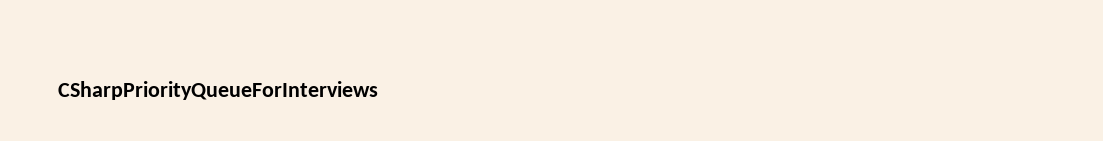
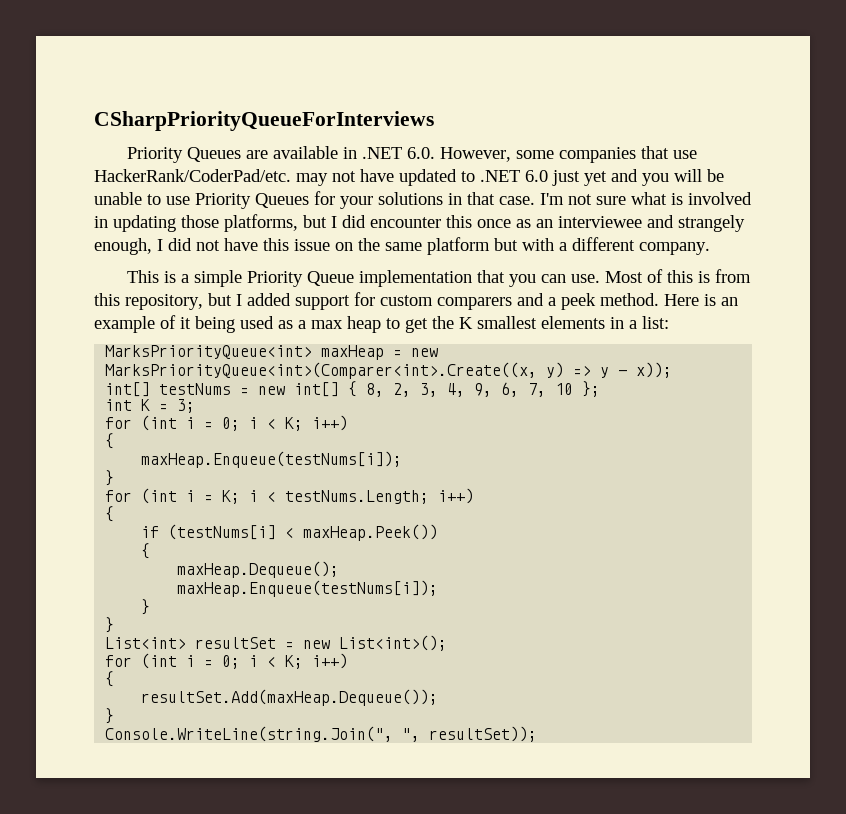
+ Priority Queues are available in .NET 6.0. However, some companies that use HackerRank/CoderPad/etc. may not have updated to .NET 6.0 just yet and you will be unable to use Priority Queues for your solutions in that case. I'm not sure what is involved in updating those platforms, but I did encounter this once as an interviewee and strangely enough, I did not have this issue on the same platform but with a different company.
+ This is a simple Priority Queue implementation that you can use. Most of this is from this repository, but I added support for custom comparers and a peek method. Here is an example of it being used as a max heap to get the K smallest elements in a list:
+ MarksPriorityQueue<int> maxHeap = new MarksPriorityQueue<int>(Comparer<int>.Create((x, y) => y - x));
+ int[] testNums = new int[] { 8, 2, 3, 4, 9, 6, 7, 10 };
+ int K = 3;
+ for (int i = 0; i < K; i++)
+ {
+ maxHeap.Enqueue(testNums[i]);
+ }
+ for (int i = K; i < testNums.Length; i++)
+ {
+ if (testNums[i] < maxHeap.Peek())
+ {
+ maxHeap.Dequeue();
+ maxHeap.Enqueue(testNums[i]);
+ }
+ }
+ List<int> resultSet = new List<int>();
+ for (int i = 0; i < K; i++)
+ {
+ resultSet.Add(maxHeap.Dequeue());
+ }
+ Console.WriteLine(string.Join(", ", resultSet));

